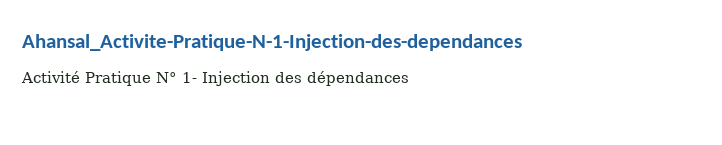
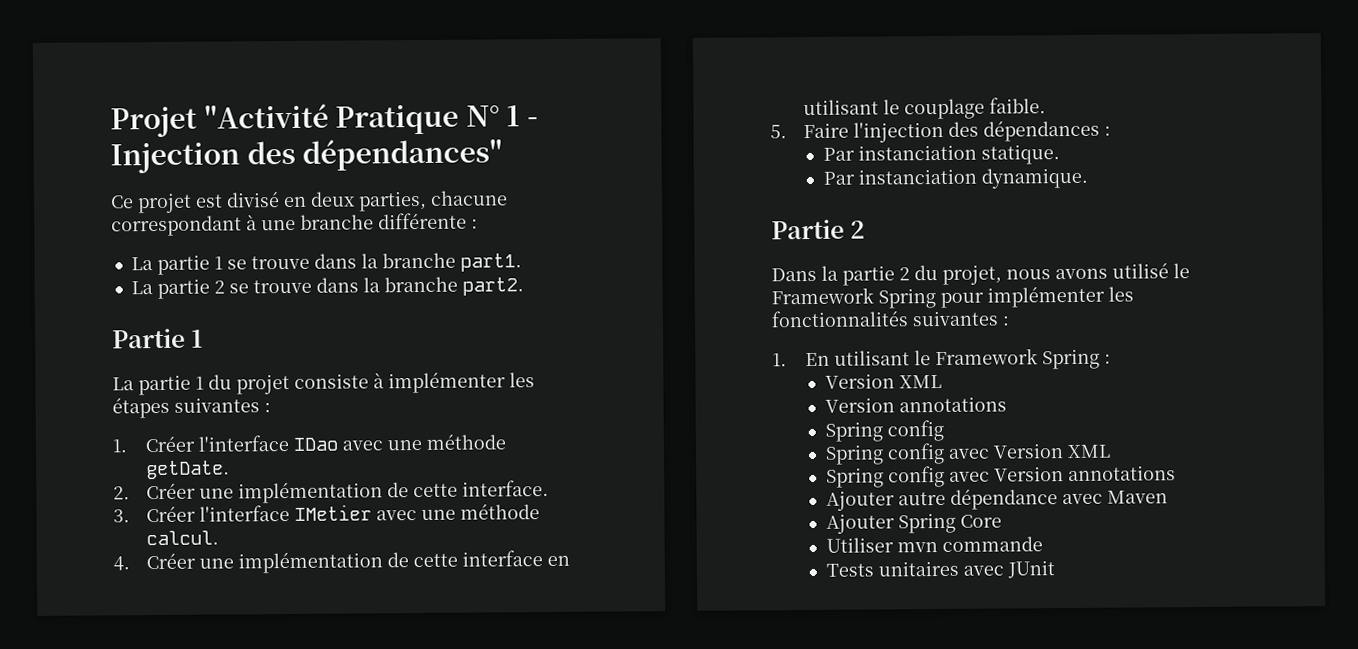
- Ahansal_Activite-Pratique-N-1-Injection-des-dependances
- Activité Pratique N° 1- Injection des dépendances
+ Projet "Activité Pratique N° 1 - Injection des dépendances"
+ Ce projet est divisé en deux parties, chacune correspondant à une branche différente :
+ La partie 1 se trouve dans la branche part1.
+ La partie 2 se trouve dans la branche part2.
+ Partie 1
+ La partie 1 du projet consiste à implémenter les étapes suivantes :
+ 1. Créer l'interface IDao avec une méthode getDate.
+ 2. Créer une implémentation de cette interface.
+ 3. Créer l'interface IMetier avec une méthode calcul.
+ 4. Créer une implémentation de cette interface en utilisant le couplage faible.
+ 5. Faire l'injection des dépendances :
+ Par instanciation statique.
+ Par instanciation dynamique.
+ Partie 2
+ Dans la partie 2 du projet, nous avons utilisé le Framework Spring pour implémenter les fonctionnalités suivantes :
+ 1. En utilisant le Framework Spring :
+ Version XML
+ Version annotations
+ Spring config
+ Spring config avec Version XML
+ Spring config avec Version annotations
+ Ajouter autre dépendance avec Maven
+ Ajouter Spring Core
+ Utiliser mvn commande
+ Tests unitaires avec JUnit

